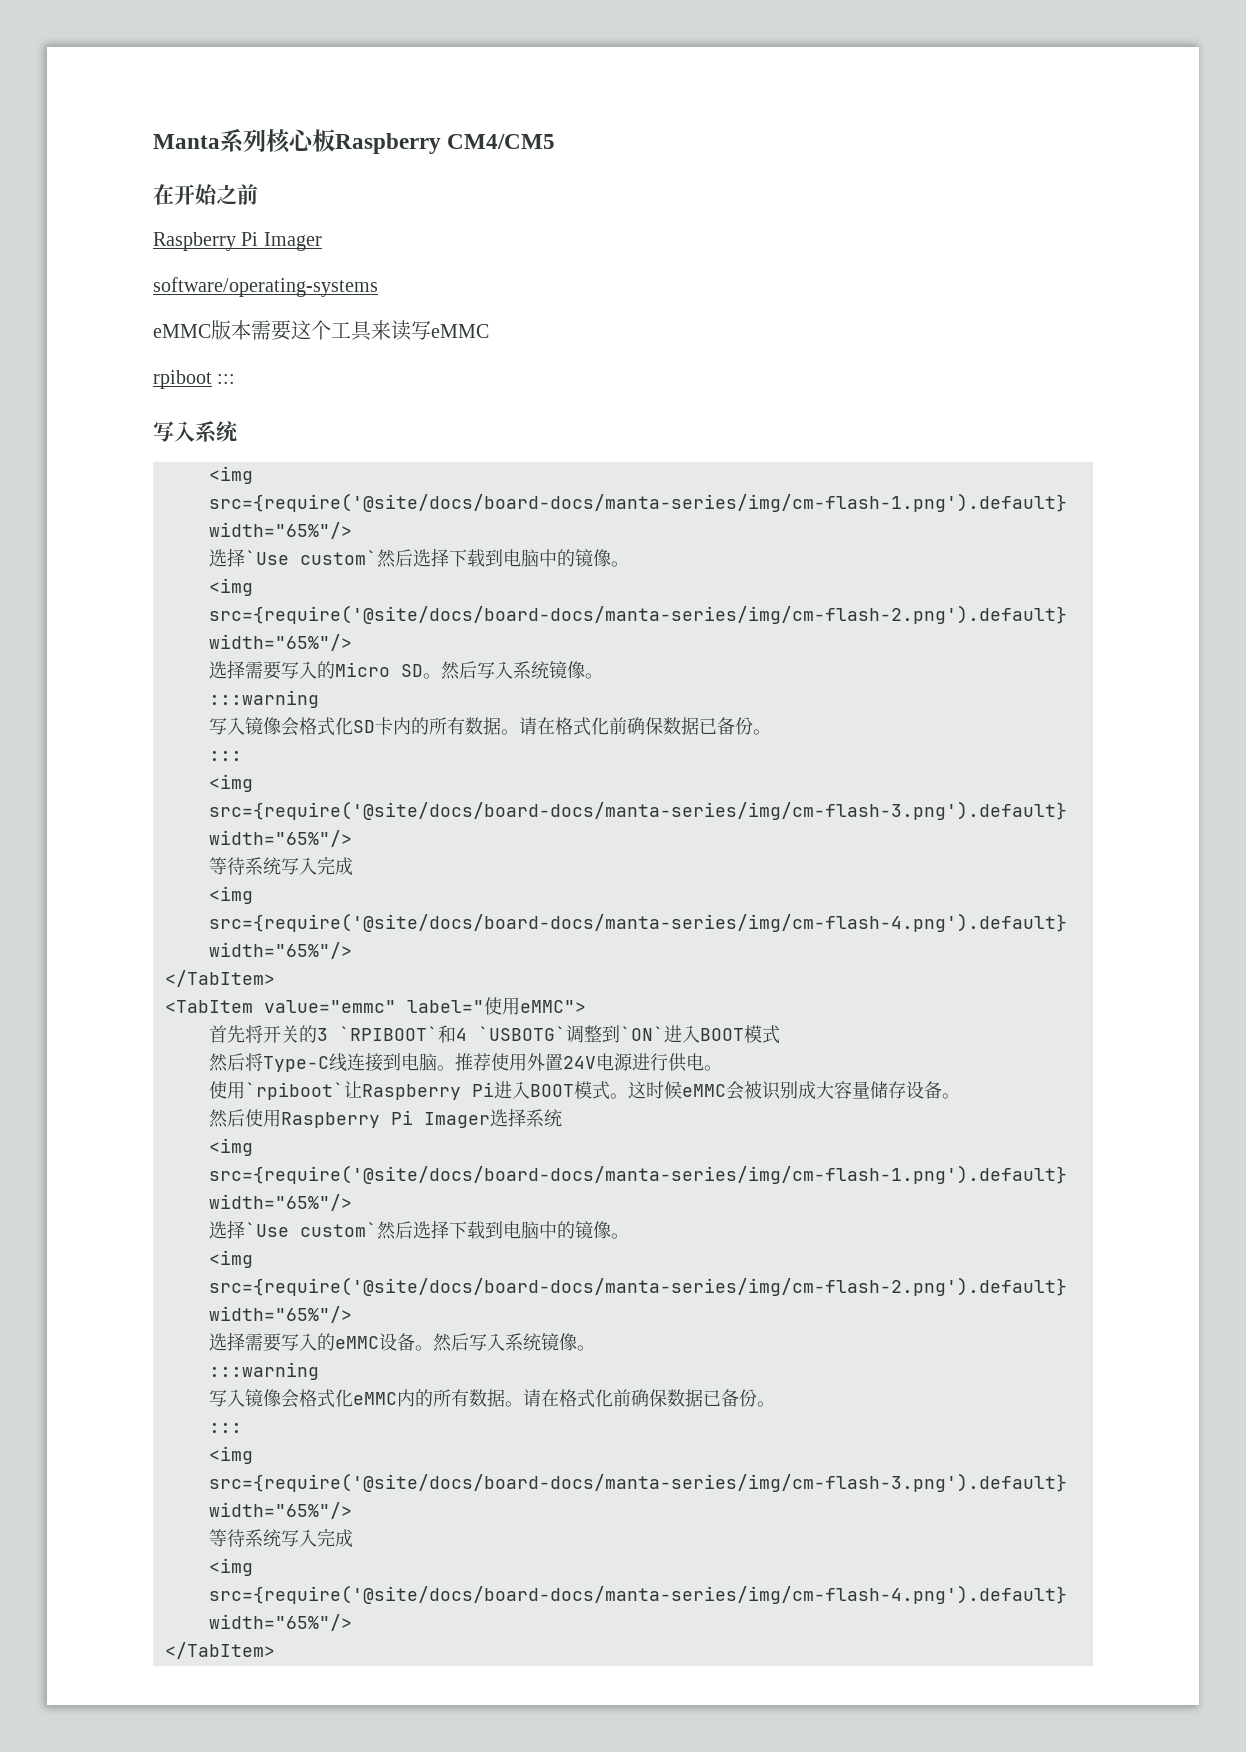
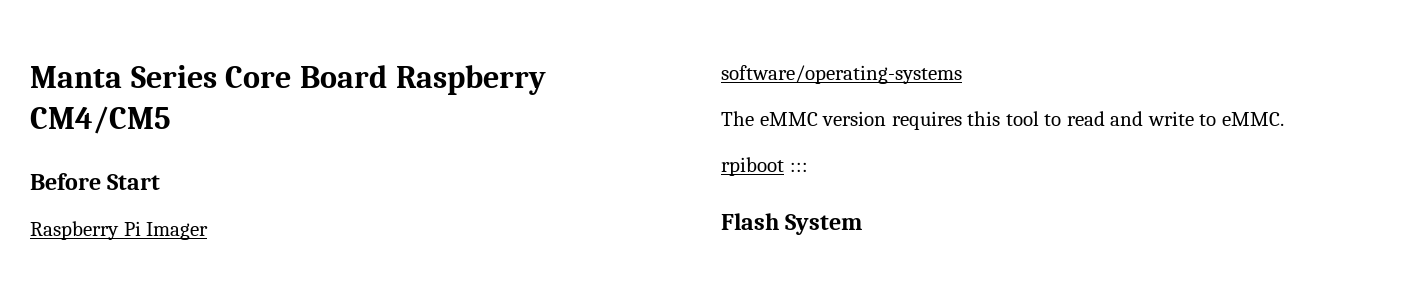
- Manta系列核心板Raspberry CM4/CM5
+ Manta Series Core Board Raspberry CM4/CM5
- 在开始之前
+ Before Start
- eMMC版本需要这个工具来读写eMMC
+ The eMMC version requires this tool to read and write to eMMC.
  rpiboot :::
- 写入系统
- <img src={require('@site/docs/board-docs/manta-series/img/cm-flash-1.png').default} width="65%"/>
- 选择`Use custom`然后选择下载到电脑中的镜像。
- <img src={require('@site/docs/board-docs/manta-series/img/cm-flash-2.png').default} width="65%"/>
- 选择需要写入的Micro SD。然后写入系统镜像。
- :::warning
- 写入镜像会格式化SD卡内的所有数据。请在格式化前确保数据已备份。
- :::
- <img src={require('@site/docs/board-docs/manta-series/img/cm-flash-3.png').default} width="65%"/>
- 等待系统写入完成
- <img src={require('@site/docs/board-docs/manta-series/img/cm-flash-4.png').default} width="65%"/>
- </TabItem>
- <TabItem value="emmc" label="使用eMMC">
- 首先将开关的3 `RPIBOOT`和4 `USBOTG`调整到`ON`进入BOOT模式
- 然后将Type-C线连接到电脑。推荐使用外置24V电源进行供电。
- 使用`rpiboot`让Raspberry Pi进入BOOT模式。这时候eMMC会被识别成大容量储存设备。
- 然后使用Raspberry Pi Imager选择系统
- <img src={require('@site/docs/board-docs/manta-series/img/cm-flash-1.png').default} width="65%"/>
- 选择`Use custom`然后选择下载到电脑中的镜像。
- <img src={require('@site/docs/board-docs/manta-series/img/cm-flash-2.png').default} width="65%"/>
- 选择需要写入的eMMC设备。然后写入系统镜像。
- :::warning
- 写入镜像会格式化eMMC内的所有数据。请在格式化前确保数据已备份。
- :::
- <img src={require('@site/docs/board-docs/manta-series/img/cm-flash-3.png').default} width="65%"/>
- 等待系统写入完成
- <img src={require('@site/docs/board-docs/manta-series/img/cm-flash-4.png').default} width="65%"/>
- </TabItem>
+ Flash System

